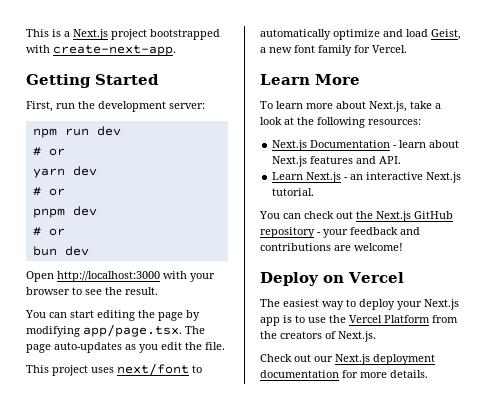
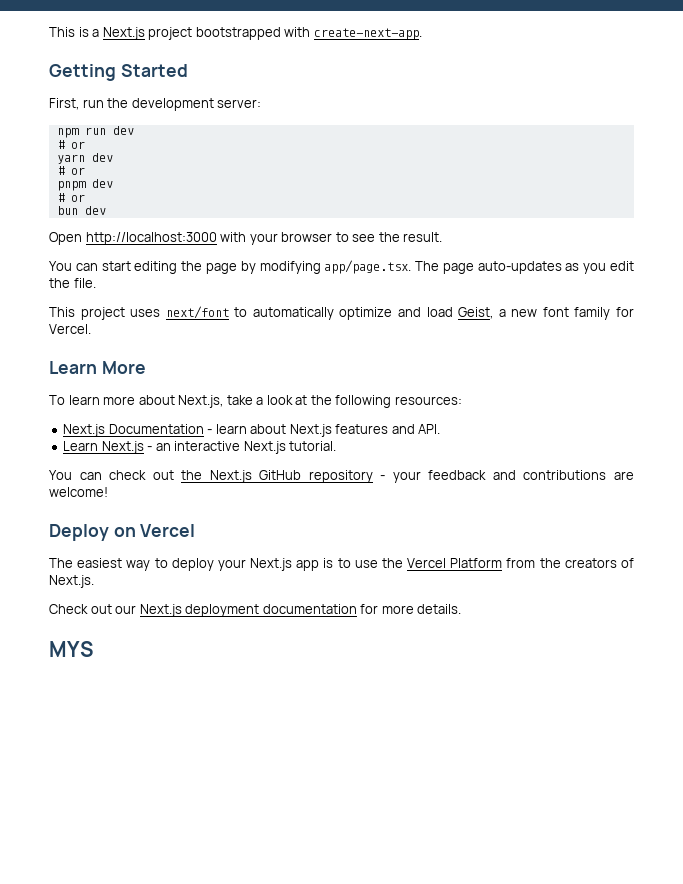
+ MYS

